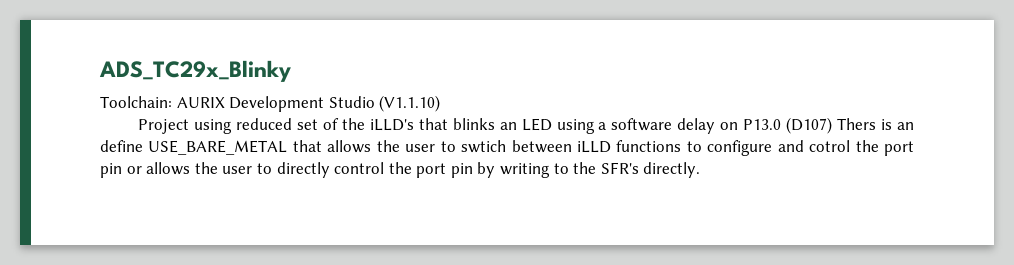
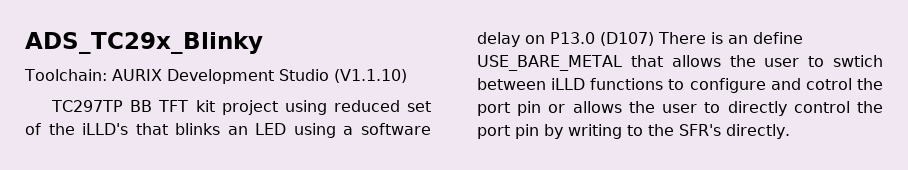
- Project using reduced set of the iLLD's that blinks an LED using a software delay on P13.0 (D107) Thers is an define USE_BARE_METAL that allows the user to swtich between iLLD functions to configure and cotrol the port pin or allows the user to directly control the port pin by writing to the SFR's directly.
+ TC297TP BB TFT kit project using reduced set of the iLLD's that blinks an LED using a software delay on P13.0 (D107) There is an define USE_BARE_METAL that allows the user to swtich between iLLD functions to configure and cotrol the port pin or allows the user to directly control the port pin by writing to the SFR's directly.

